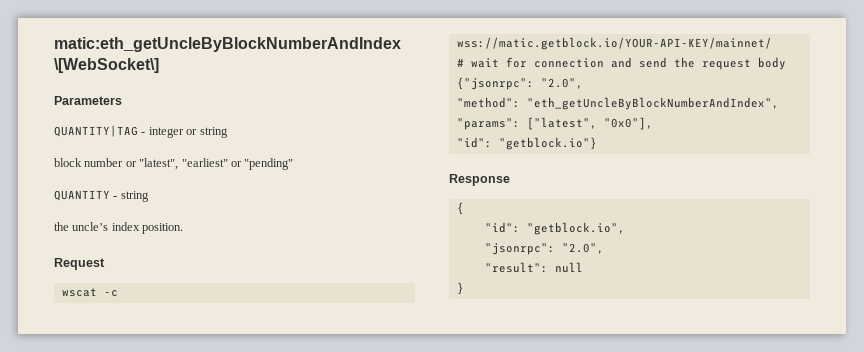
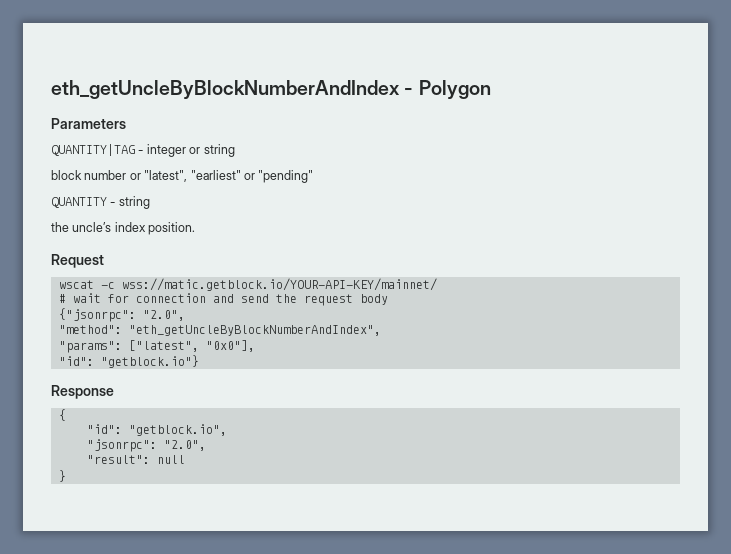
- matic:eth_getUncleByBlockNumberAndIndex \[WebSocket\]
+ eth_getUncleByBlockNumberAndIndex - Polygon

